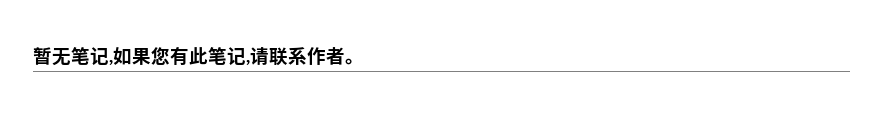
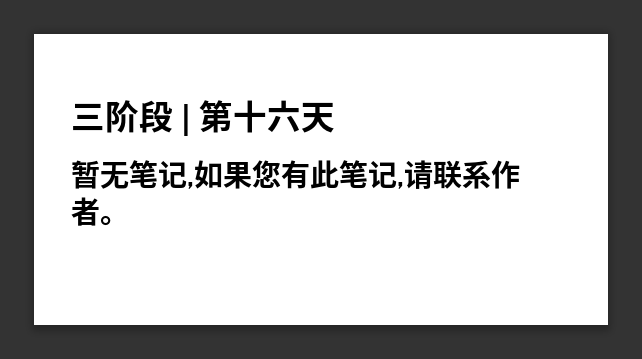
+ 三阶段 | 第十六天

